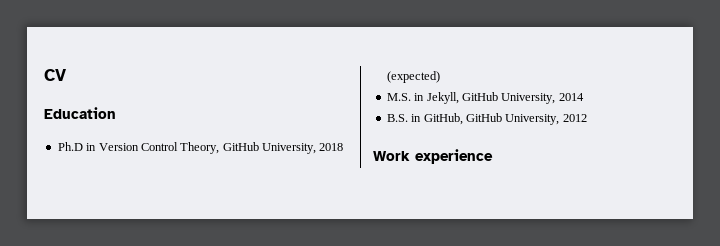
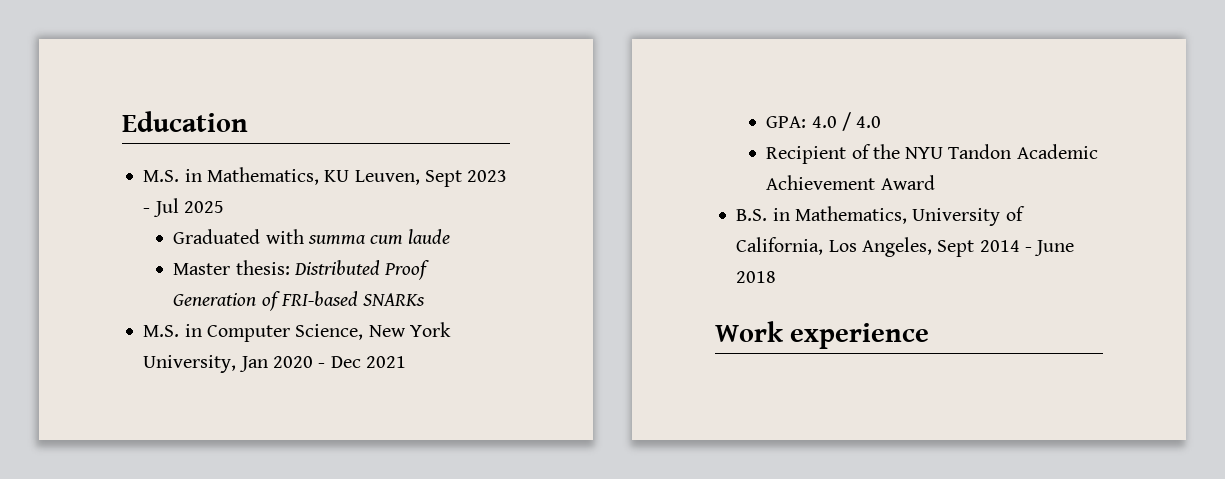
- CV
- Ph.D in Version Control Theory, GitHub University, 2018 (expected)
- M.S. in Jekyll, GitHub University, 2014
- B.S. in GitHub, GitHub University, 2012
+ M.S. in Mathematics, KU Leuven, Sept 2023 - Jul 2025
+ Graduated with summa cum laude
+ Master thesis: Distributed Proof Generation of FRI-based SNARKs
+ M.S. in Computer Science, New York University, Jan 2020 - Dec 2021
+ GPA: 4.0 / 4.0
+ Recipient of the NYU Tandon Academic Achievement Award
+ B.S. in Mathematics, University of California, Los Angeles, Sept 2014 - June 2018

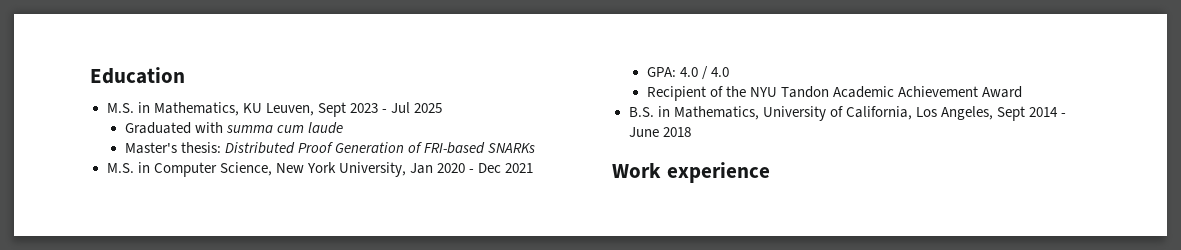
- Master thesis: Distributed Proof Generation of FRI-based SNARKs
+ Master's thesis: Distributed Proof Generation of FRI-based SNARKs

